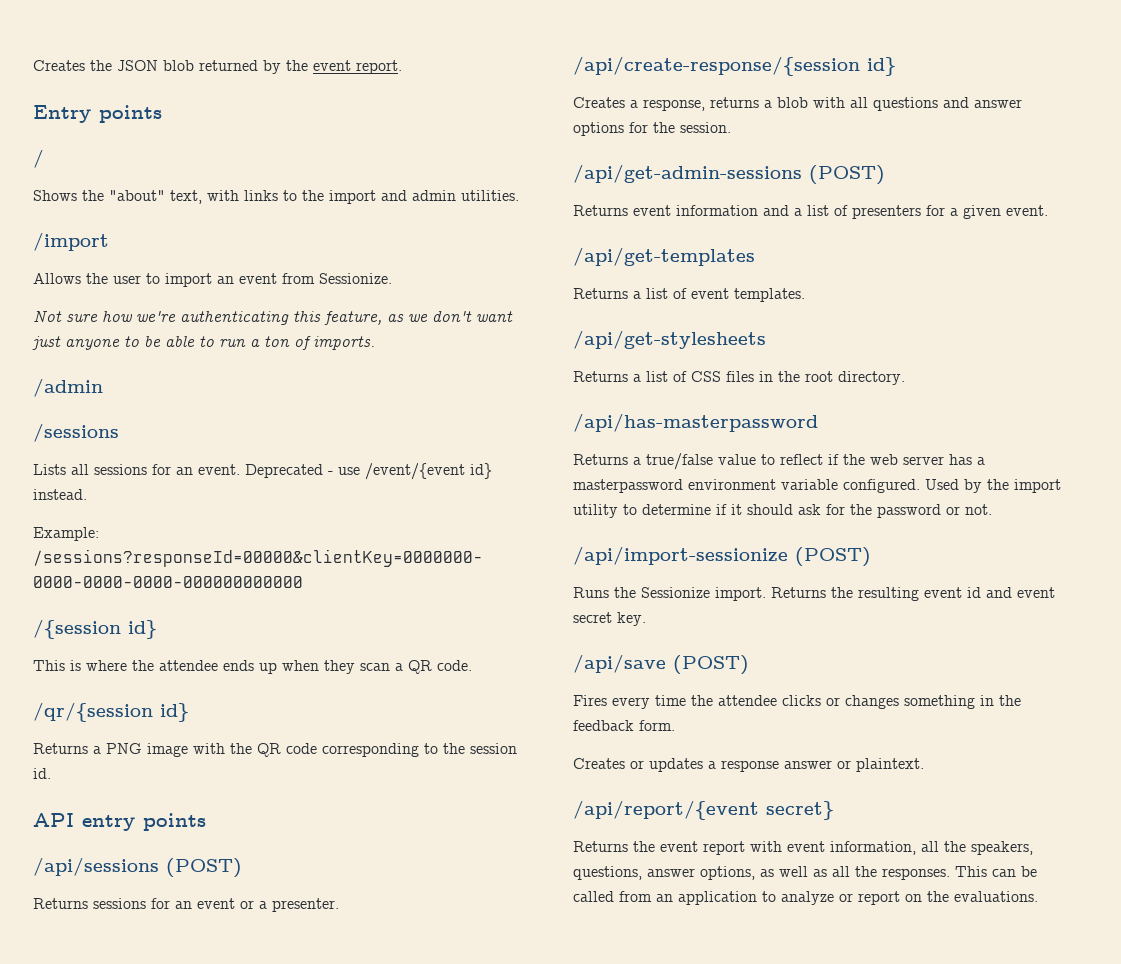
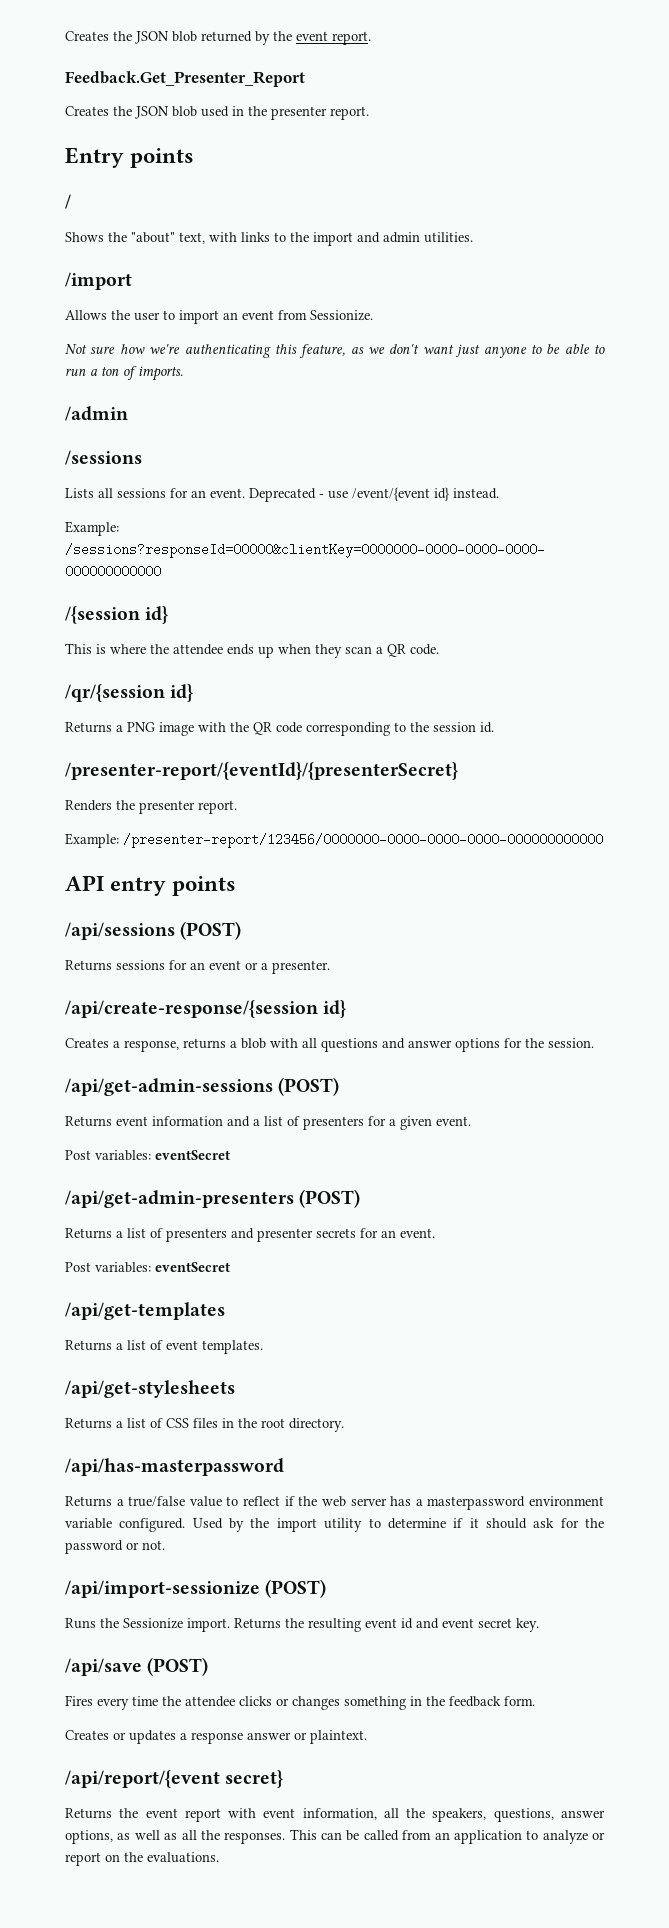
+ Feedback.Get_Presenter_Report
+ Creates the JSON blob used in the presenter report.
+ /presenter-report/{eventId}/{presenterSecret}
+ Renders the presenter report.
+ Example: /presenter-report/123456/0000000-0000-0000-0000-000000000000
  Returns event information and a list of presenters for a given event.
+ Post variables: eventSecret
+ /api/get-admin-presenters (POST)
+ Returns a list of presenters and presenter secrets for an event.
+ Post variables: eventSecret

